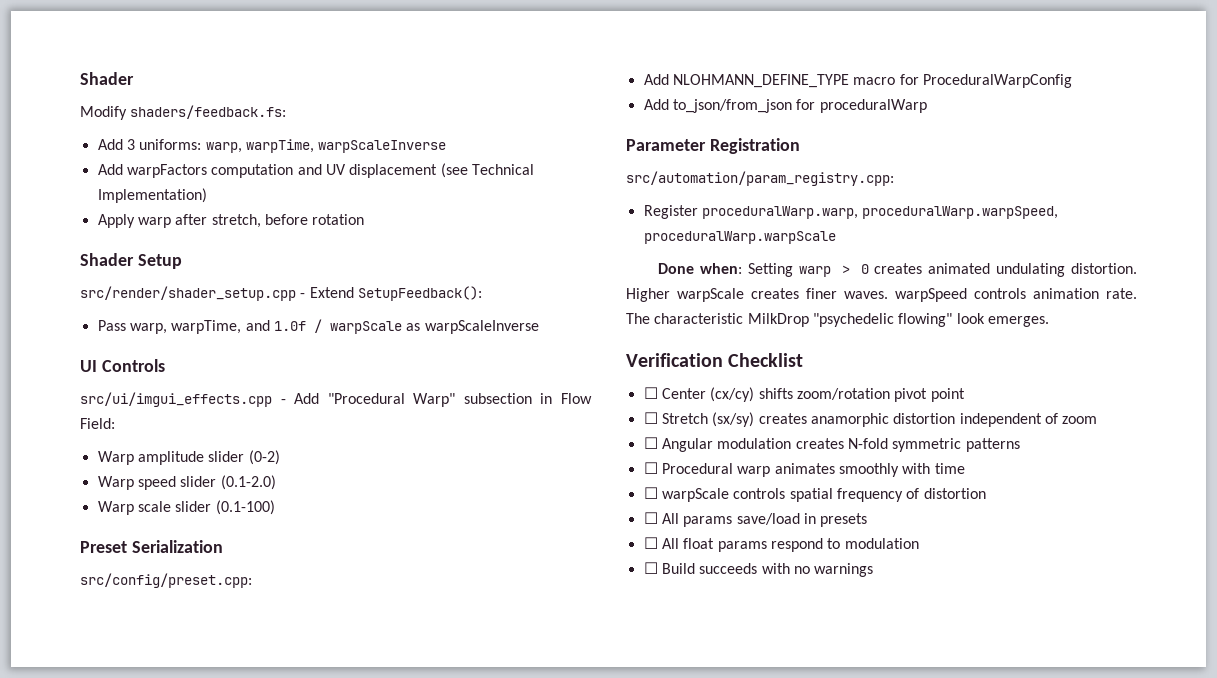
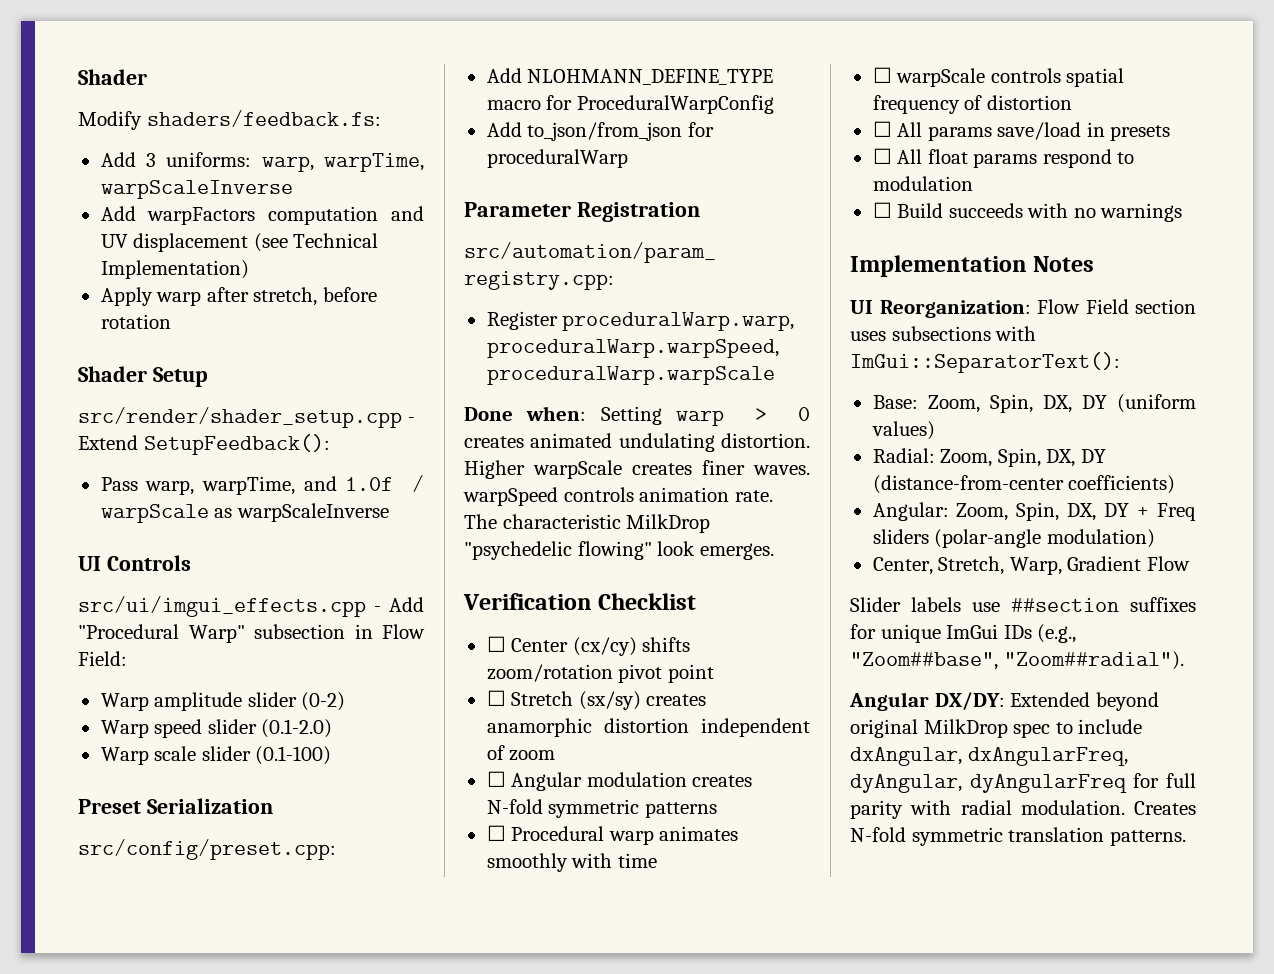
+ Implementation Notes
+ UI Reorganization: Flow Field section uses subsections with ImGui::SeparatorText():
+ Base: Zoom, Spin, DX, DY (uniform values)
+ Radial: Zoom, Spin, DX, DY (distance-from-center coefficients)
+ Angular: Zoom, Spin, DX, DY + Freq sliders (polar-angle modulation)
+ Center, Stretch, Warp, Gradient Flow
+ Slider labels use ##section suffixes for unique ImGui IDs (e.g., "Zoom##base", "Zoom##radial").
+ Angular DX/DY: Extended beyond original MilkDrop spec to include dxAngular, dxAngularFreq, dyAngular, dyAngularFreq for full parity with radial modulation. Creates N-fold symmetric translation patterns.

